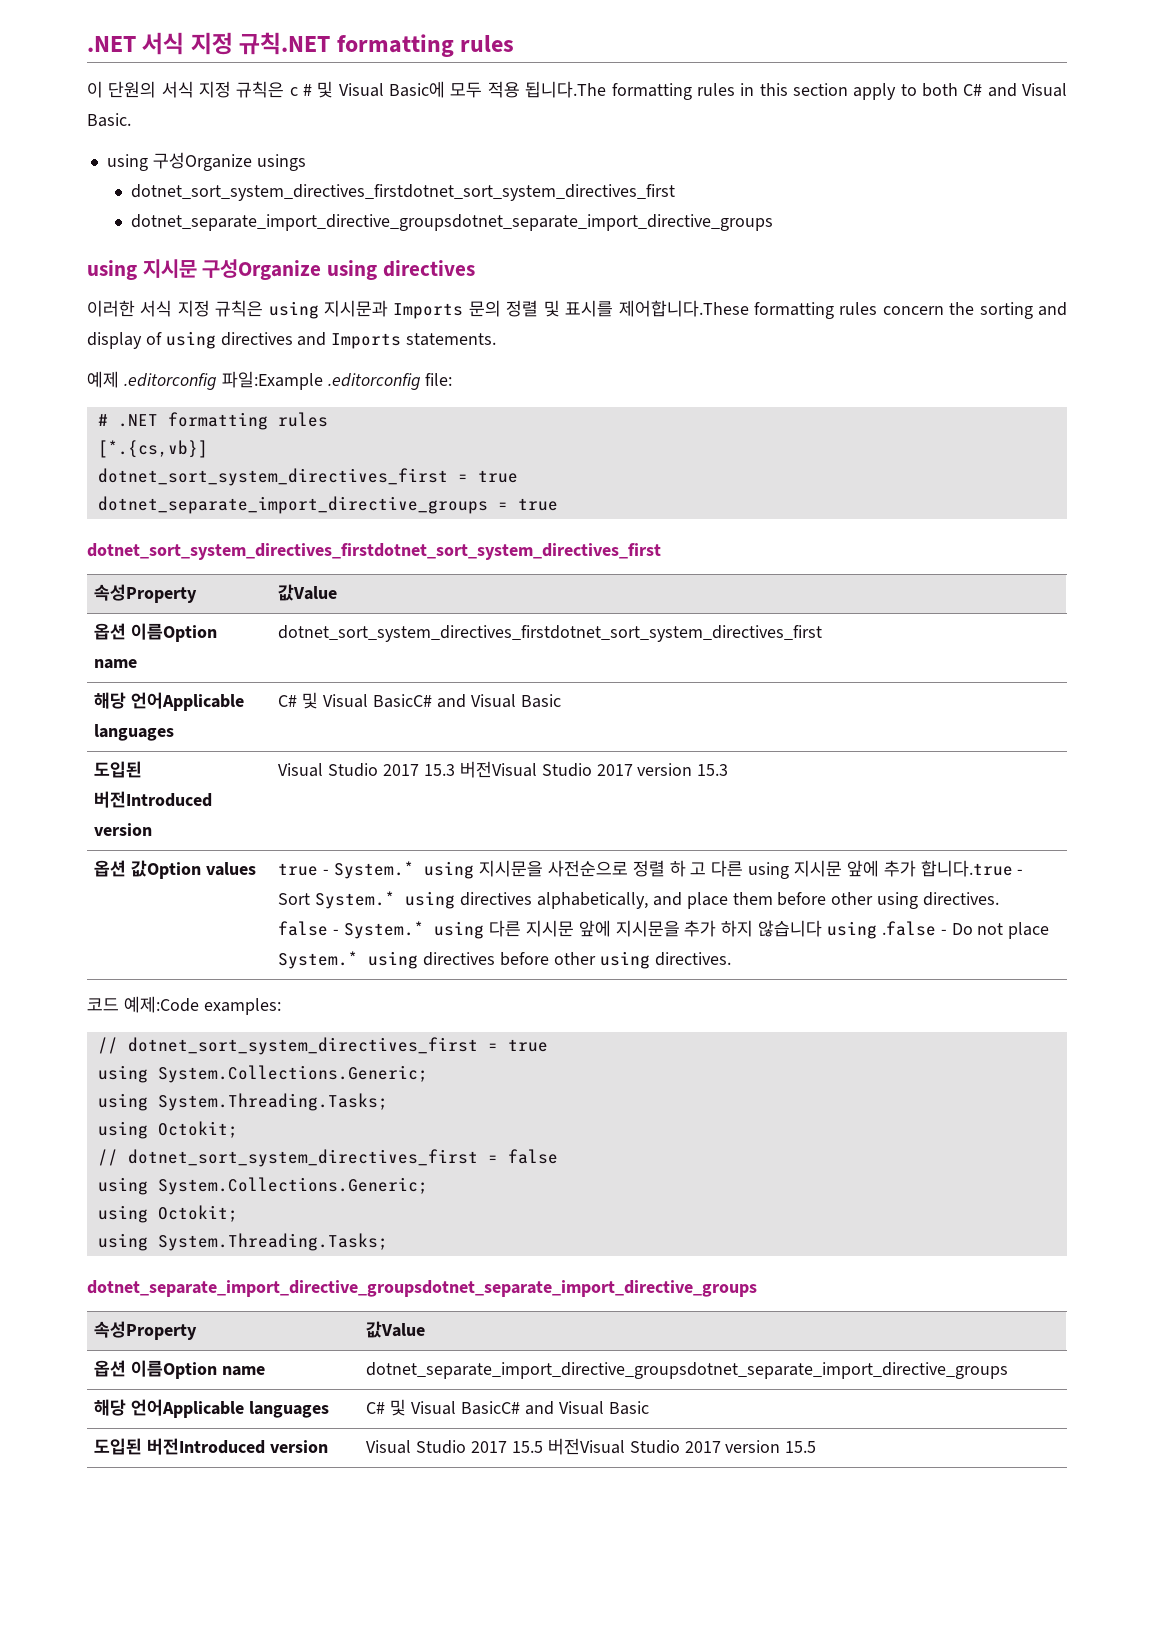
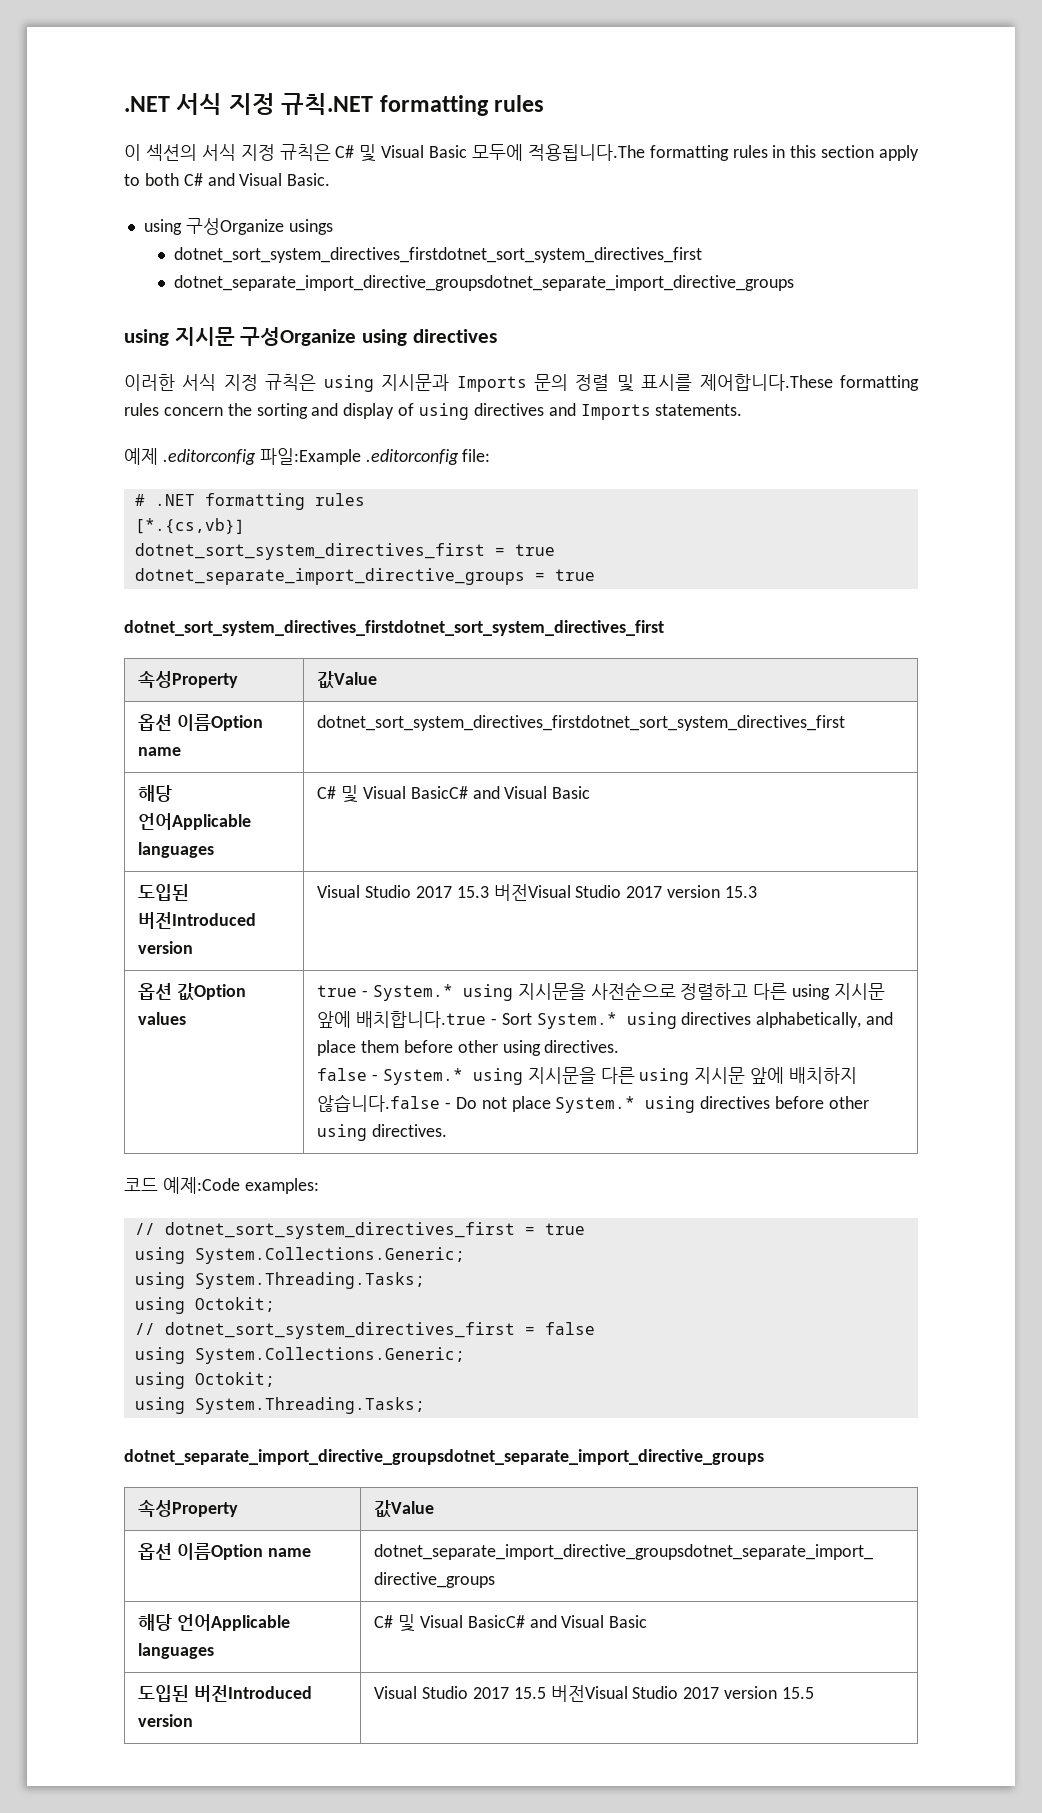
- 이 단원의 서식 지정 규칙은 c # 및 Visual Basic에 모두 적용 됩니다.The formatting rules in this section apply to both C# and Visual Basic.
+ 이 섹션의 서식 지정 규칙은 C# 및 Visual Basic 모두에 적용됩니다.The formatting rules in this section apply to both C# and Visual Basic.
- true - System.* using 지시문을 사전순으로 정렬 하 고 다른 using 지시문 앞에 추가 합니다.true - Sort System.* using directives alphabetically, and place them before other using directives.
+ true - System.* using 지시문을 사전순으로 정렬하고 다른 using 지시문 앞에 배치합니다.true - Sort System.* using directives alphabetically, and place them before other using directives.
- false - System.* using 다른 지시문 앞에 지시문을 추가 하지 않습니다 using .false - Do not place System.* using directives before other using directives.
+ false - System.* using 지시문을 다른 using 지시문 앞에 배치하지 않습니다.false - Do not place System.* using directives before other using directives.

